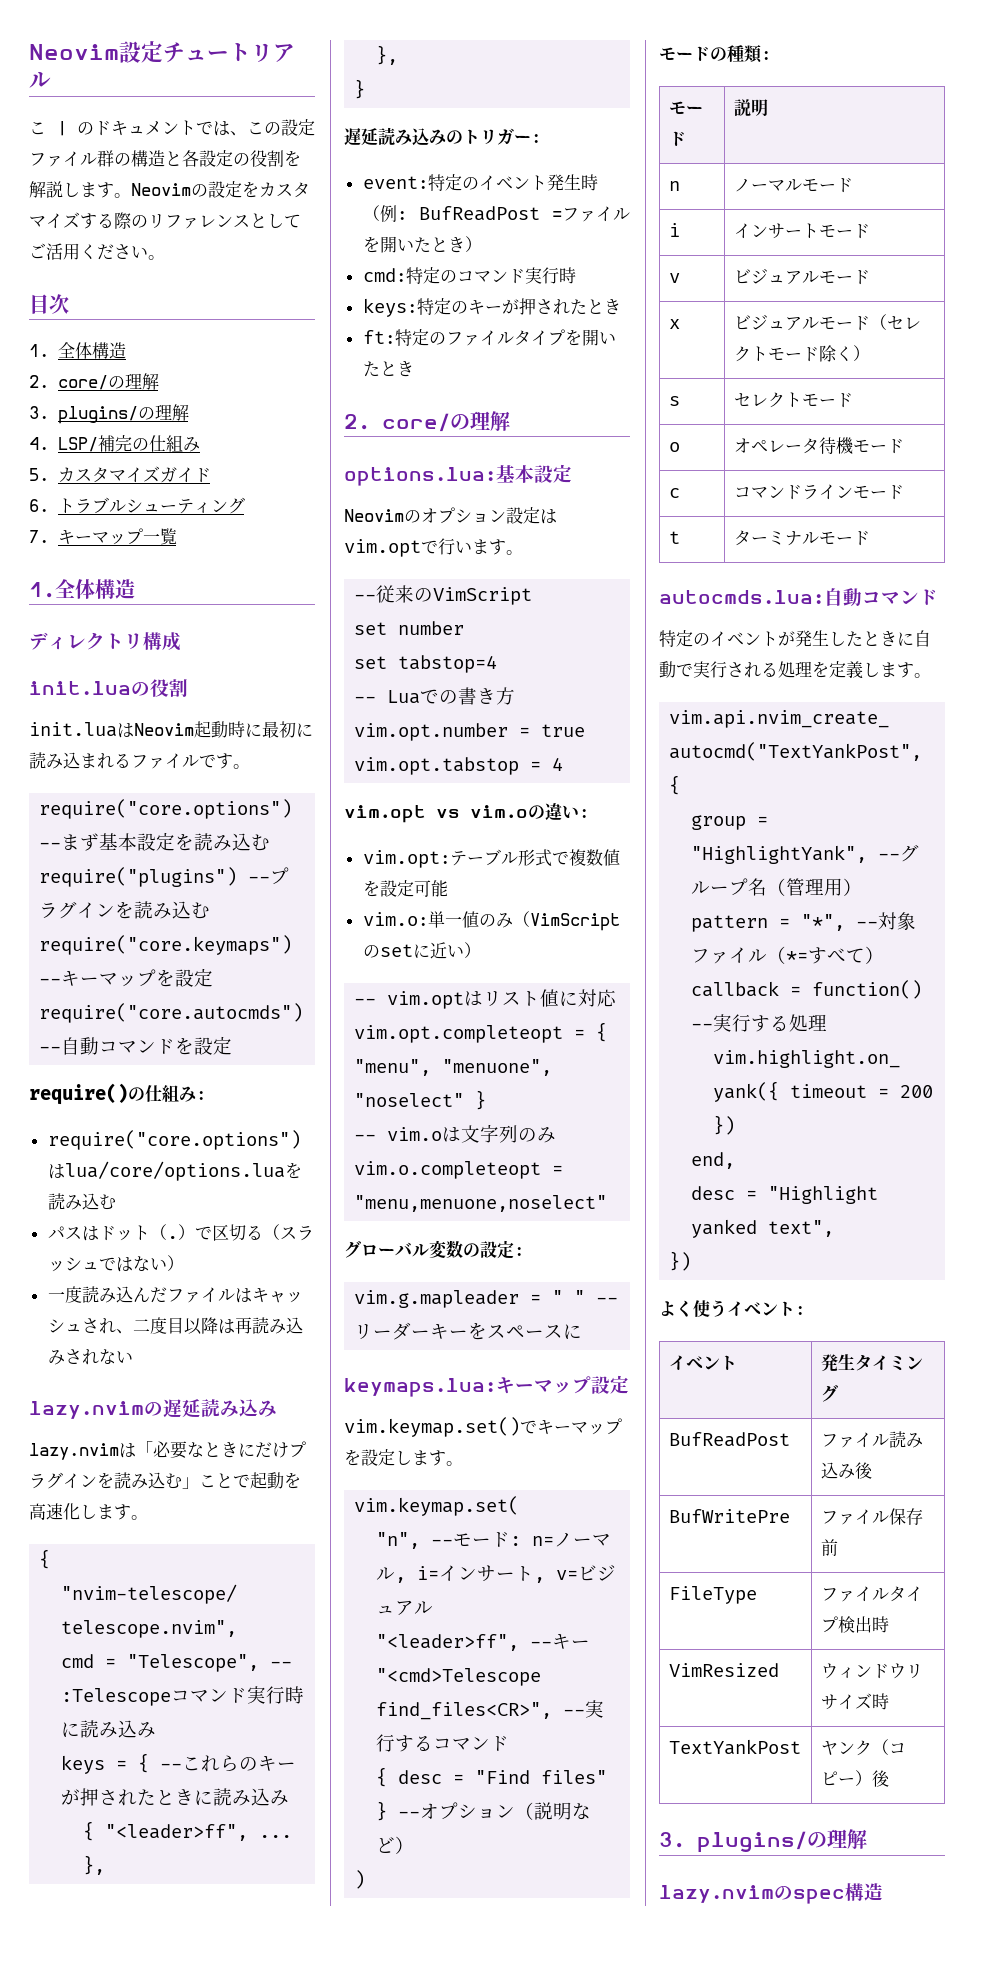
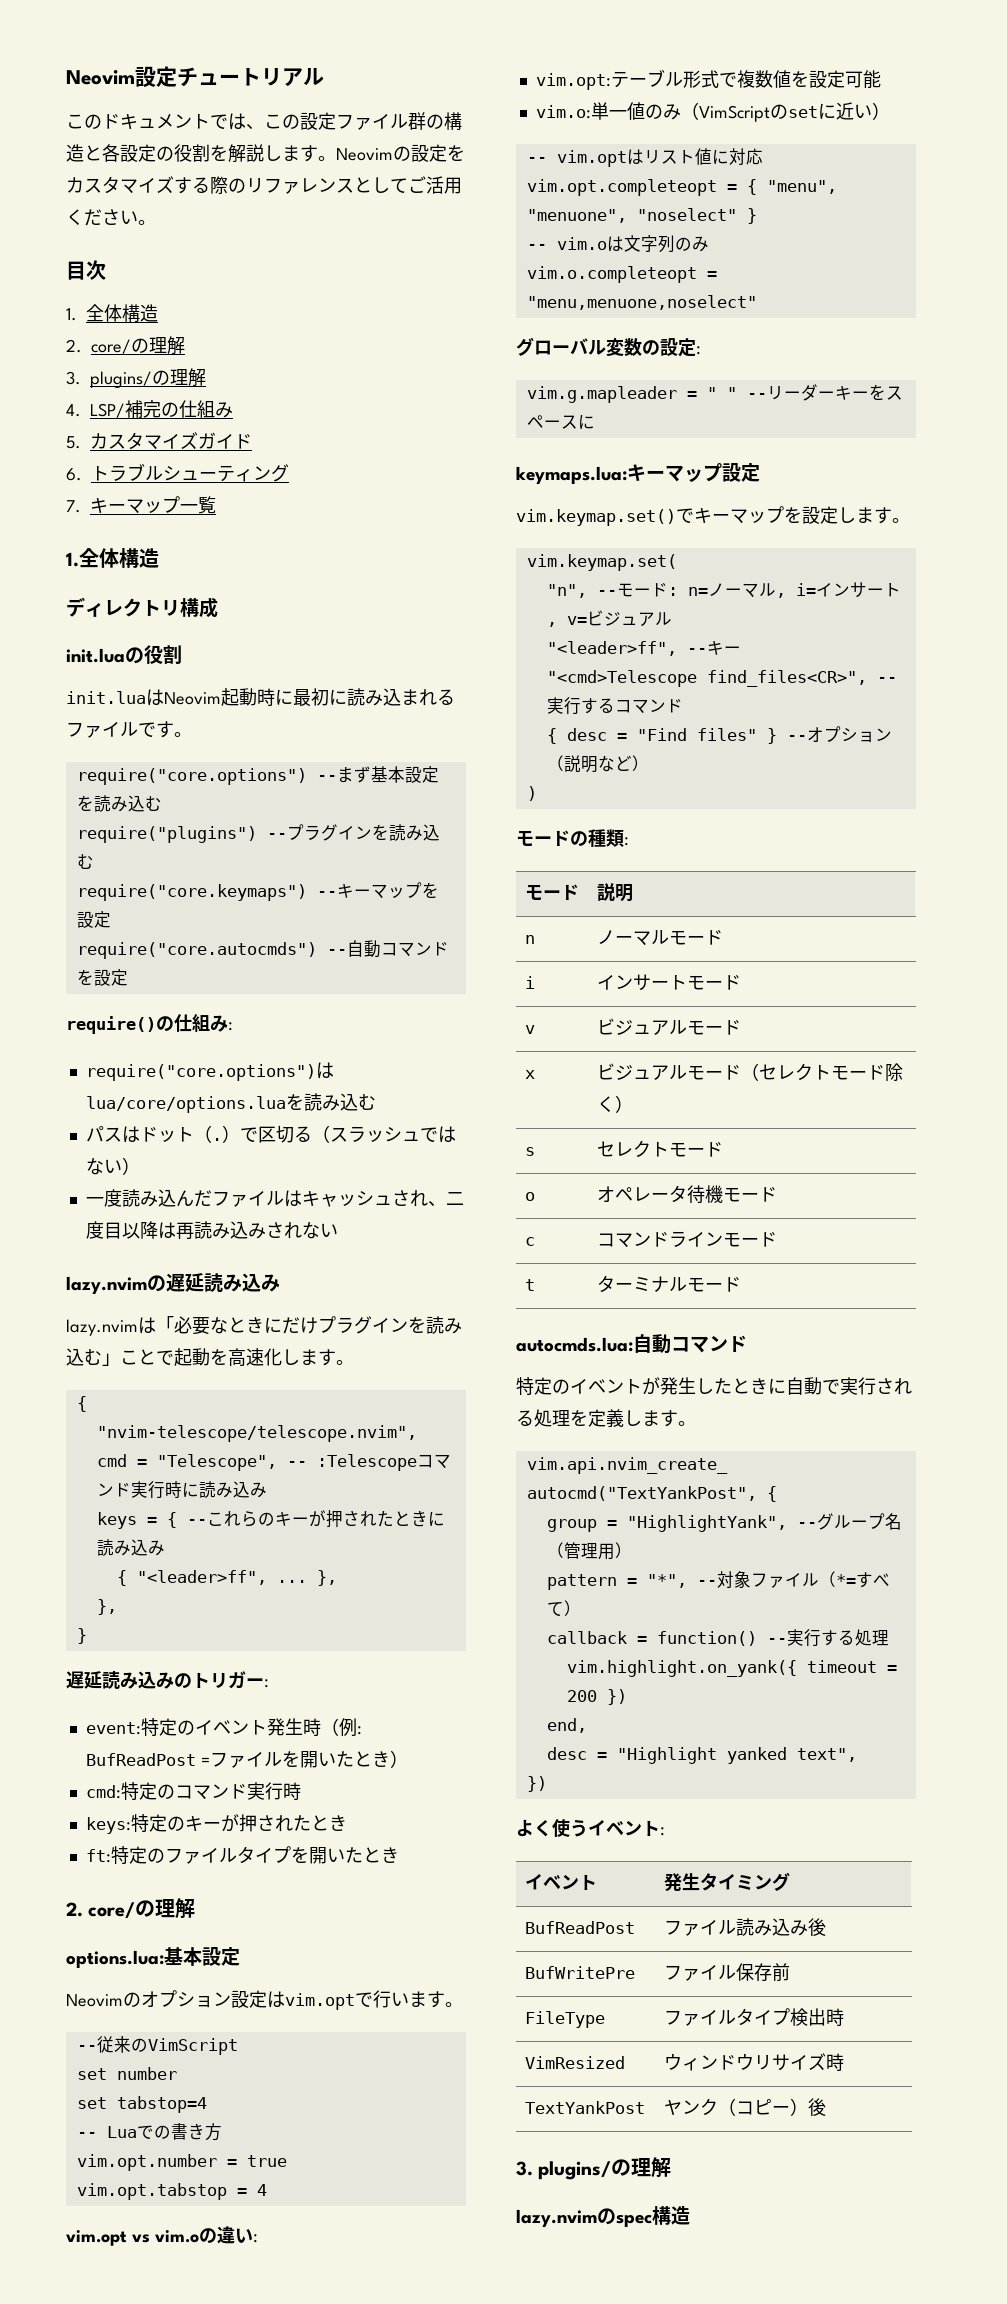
- こ | のドキュメントでは、この設定ファイル群の構造と各設定の役割を解説します。
+ このドキュメントでは、この設定ファイル群の構造と各設定の役割を解説します。

